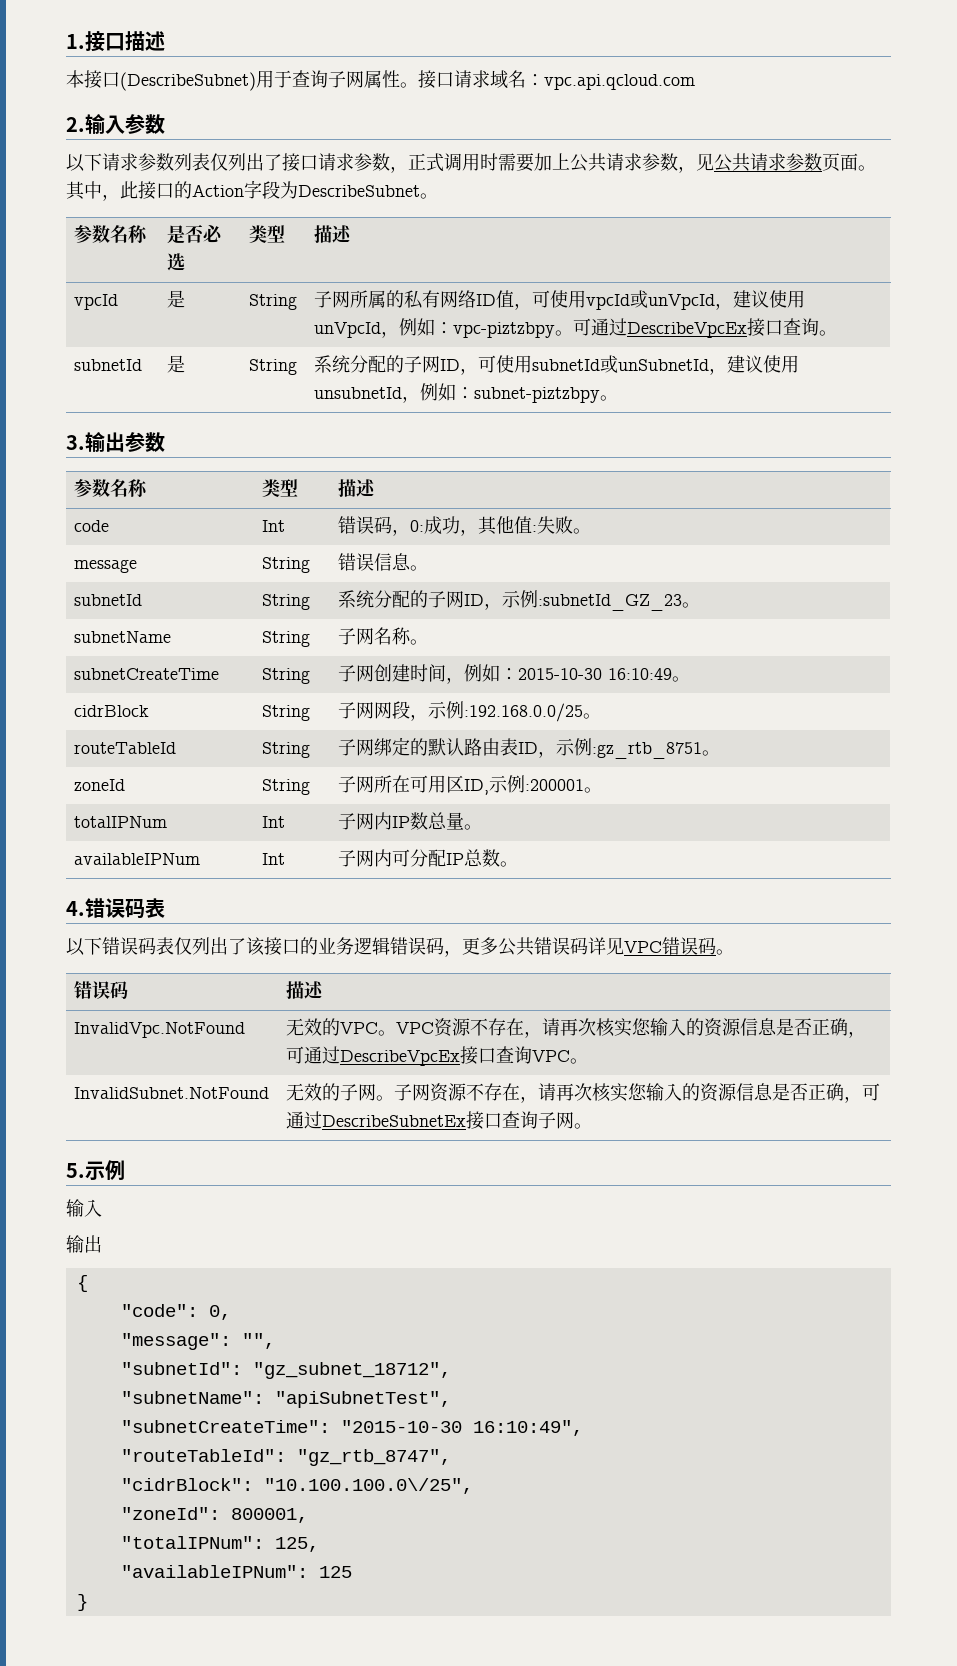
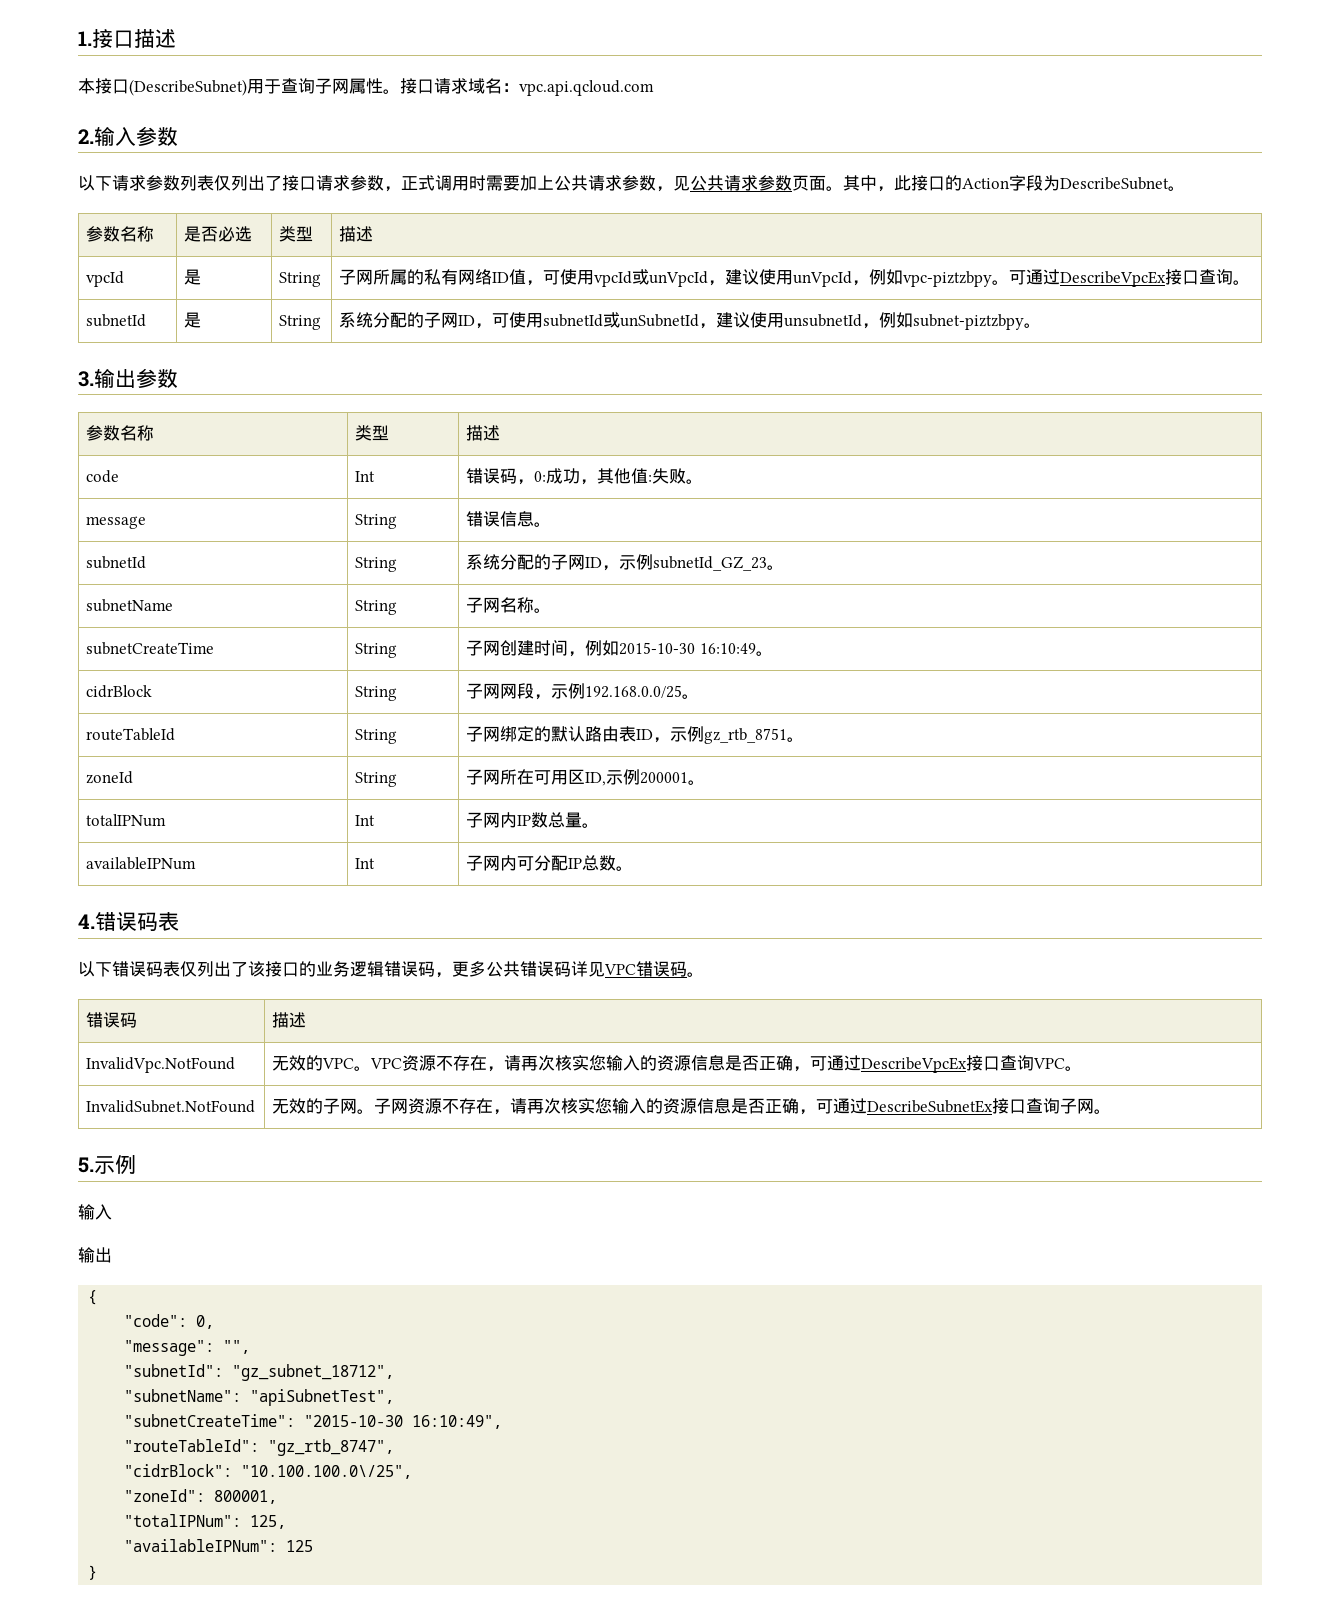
- vpcId | 是 | String | 子网所属的私有网络ID值，可使用vpcId或unVpcId，建议使用unVpcId，例如：vpc-piztzbpy。可通过DescribeVpcEx接口查询。
+ vpcId | 是 | String | 子网所属的私有网络ID值，可使用vpcId或unVpcId，建议使用unVpcId，例如vpc-piztzbpy。可通过DescribeVpcEx接口查询。
- subnetId | 是 | String | 系统分配的子网ID，可使用subnetId或unSubnetId，建议使用unsubnetId，例如：subnet-piztzbpy。
+ subnetId | 是 | String | 系统分配的子网ID，可使用subnetId或unSubnetId，建议使用unsubnetId，例如subnet-piztzbpy。
- subnetId | String | 系统分配的子网ID，示例:subnetId_GZ_23。
+ subnetId | String | 系统分配的子网ID，示例subnetId_GZ_23。
- subnetCreateTime | String | 子网创建时间，例如：2015-10-30 16:10:49。
+ subnetCreateTime | String | 子网创建时间，例如2015-10-30 16:10:49。
- cidrBlock | String | 子网网段，示例:192.168.0.0/25。
+ cidrBlock | String | 子网网段，示例192.168.0.0/25。
- routeTableId | String | 子网绑定的默认路由表ID，示例:gz_rtb_8751。
+ routeTableId | String | 子网绑定的默认路由表ID，示例gz_rtb_8751。
- zoneId | String | 子网所在可用区ID,示例:200001。
+ zoneId | String | 子网所在可用区ID,示例200001。

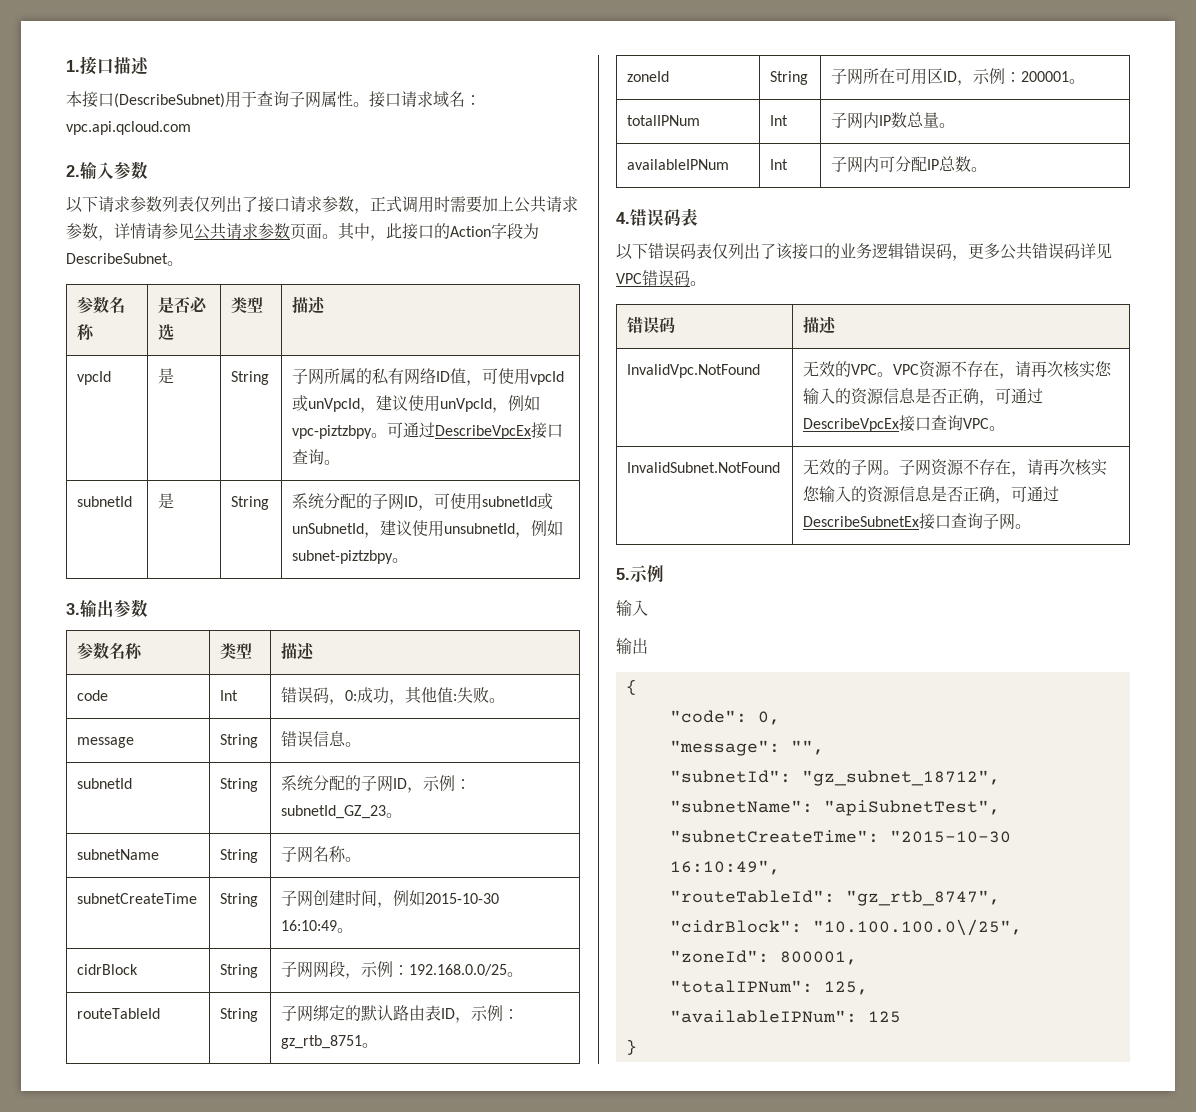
- 以下请求参数列表仅列出了接口请求参数，正式调用时需要加上公共请求参数，见公共请求参数页面。
+ 以下请求参数列表仅列出了接口请求参数，正式调用时需要加上公共请求参数，详情请参见公共请求参数页面。
- subnetId | String | 系统分配的子网ID，示例subnetId_GZ_23。
+ subnetId | String | 系统分配的子网ID，示例：subnetId_GZ_23。
- cidrBlock | String | 子网网段，示例192.168.0.0/25。
+ cidrBlock | String | 子网网段，示例：192.168.0.0/25。
- routeTableId | String | 子网绑定的默认路由表ID，示例gz_rtb_8751。
+ routeTableId | String | 子网绑定的默认路由表ID，示例：gz_rtb_8751。
- zoneId | String | 子网所在可用区ID,示例200001。
+ zoneId | String | 子网所在可用区ID，示例：200001。

